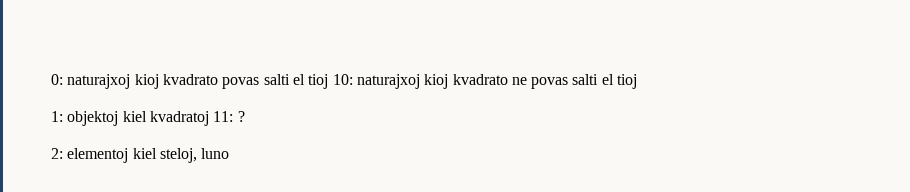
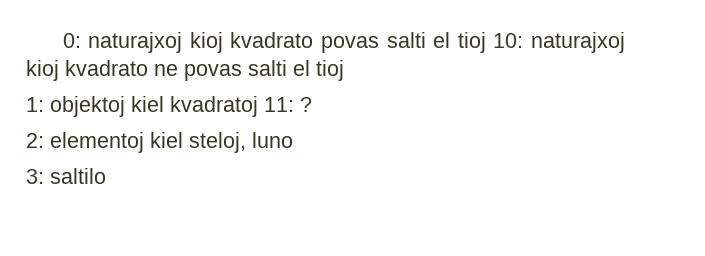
+ 3: saltilo

